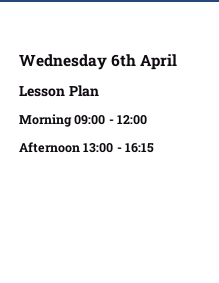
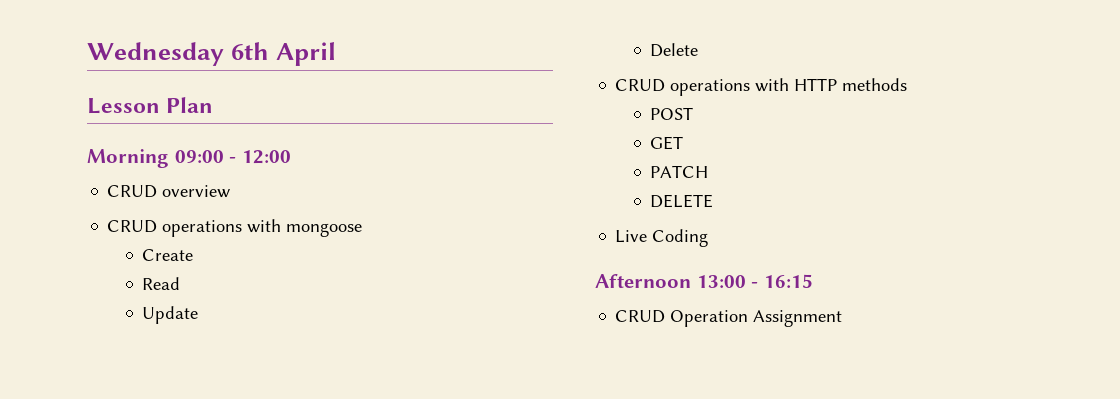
+ CRUD overview
+ CRUD operations with mongoose
+ Create
+ Read
+ Update
+ Delete
+ CRUD operations with HTTP methods
+ POST
+ GET
+ PATCH
+ DELETE
+ Live Coding
+ CRUD Operation Assignment

